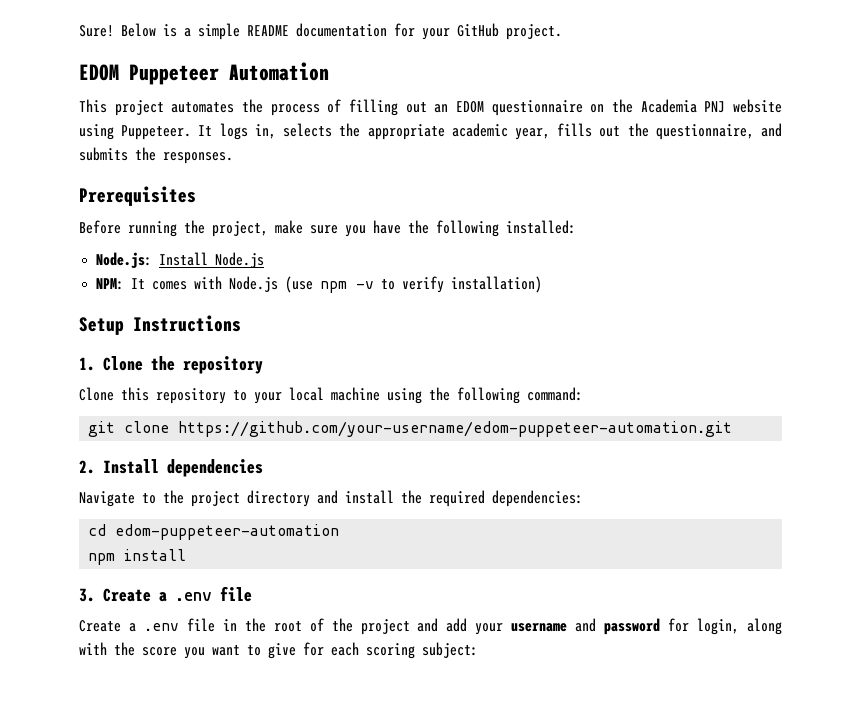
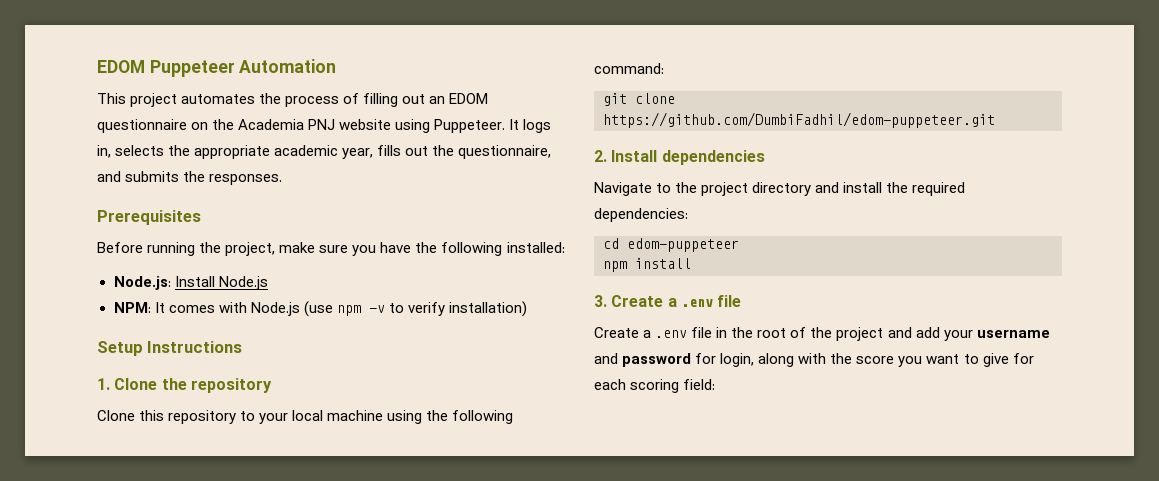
- Sure! Below is a simple README documentation for your GitHub project.
- git clone https://github.com/your-username/edom-puppeteer-automation.git
+ git clone https://github.com/DumbiFadhil/edom-puppeteer.git
- cd edom-puppeteer-automation
+ cd edom-puppeteer
- Create a .env file in the root of the project and add your username and password for login, along with the score you want to give for each scoring subject:
+ Create a .env file in the root of the project and add your username and password for login, along with the score you want to give for each scoring field:

